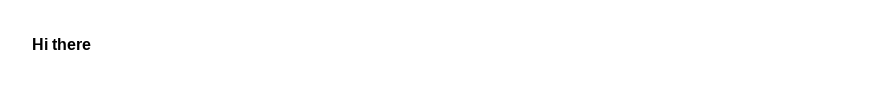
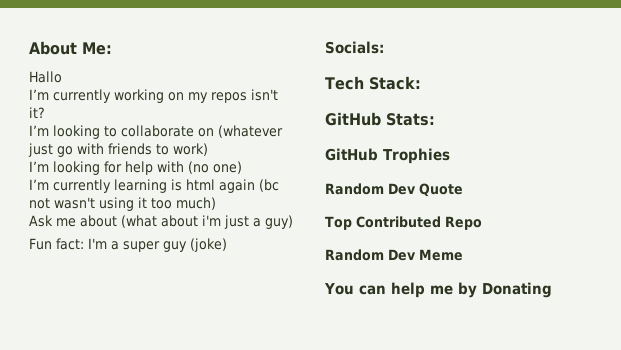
- Hi there
+ About Me:
+ Hallo
+ I’m currently working on my repos isn't it?
+ I’m looking to collaborate on (whatever just go with friends to work)
+ I’m looking for help with (no one)
+ I’m currently learning is html again (bc not wasn't using it too much)
+ Ask me about (what about i'm just a guy)
+ Fun fact: I'm a super guy (joke)
+ Socials:
+ Tech Stack:
+ GitHub Stats:
+ GitHub Trophies
+ Random Dev Quote
+ Top Contributed Repo
+ Random Dev Meme
+ You can help me by Donating

